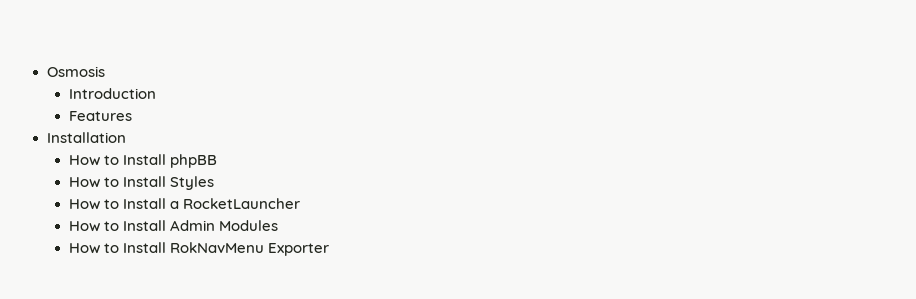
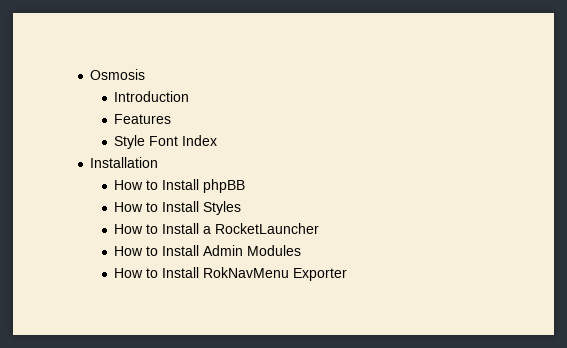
+ Style Font Index

